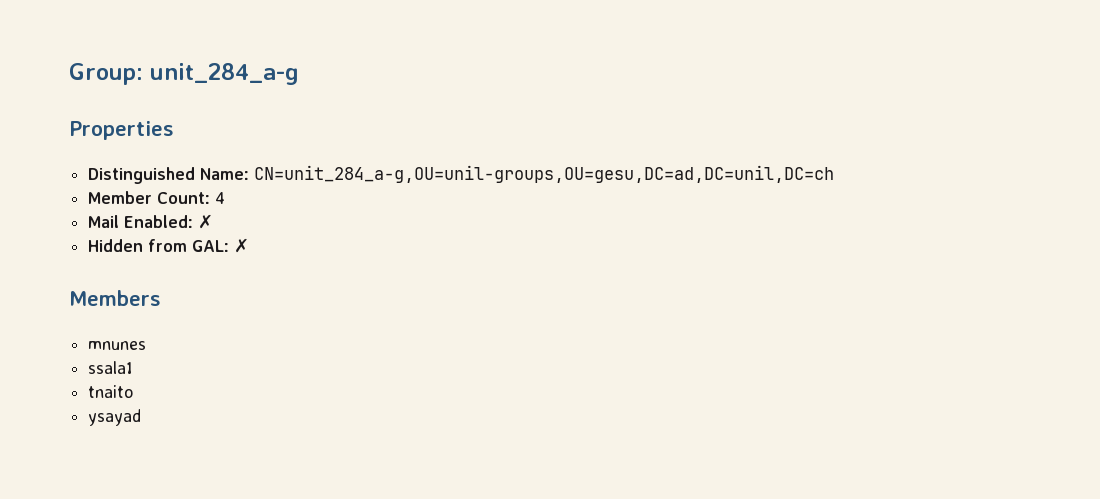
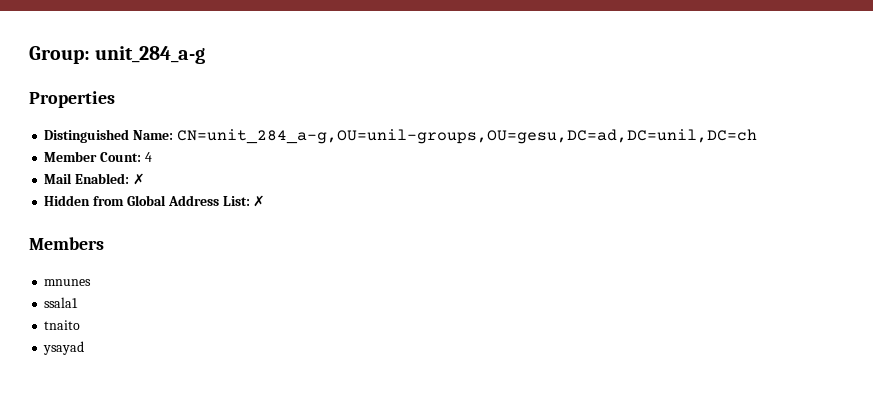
- Hidden from GAL: ✗
+ Hidden from Global Address List: ✗

